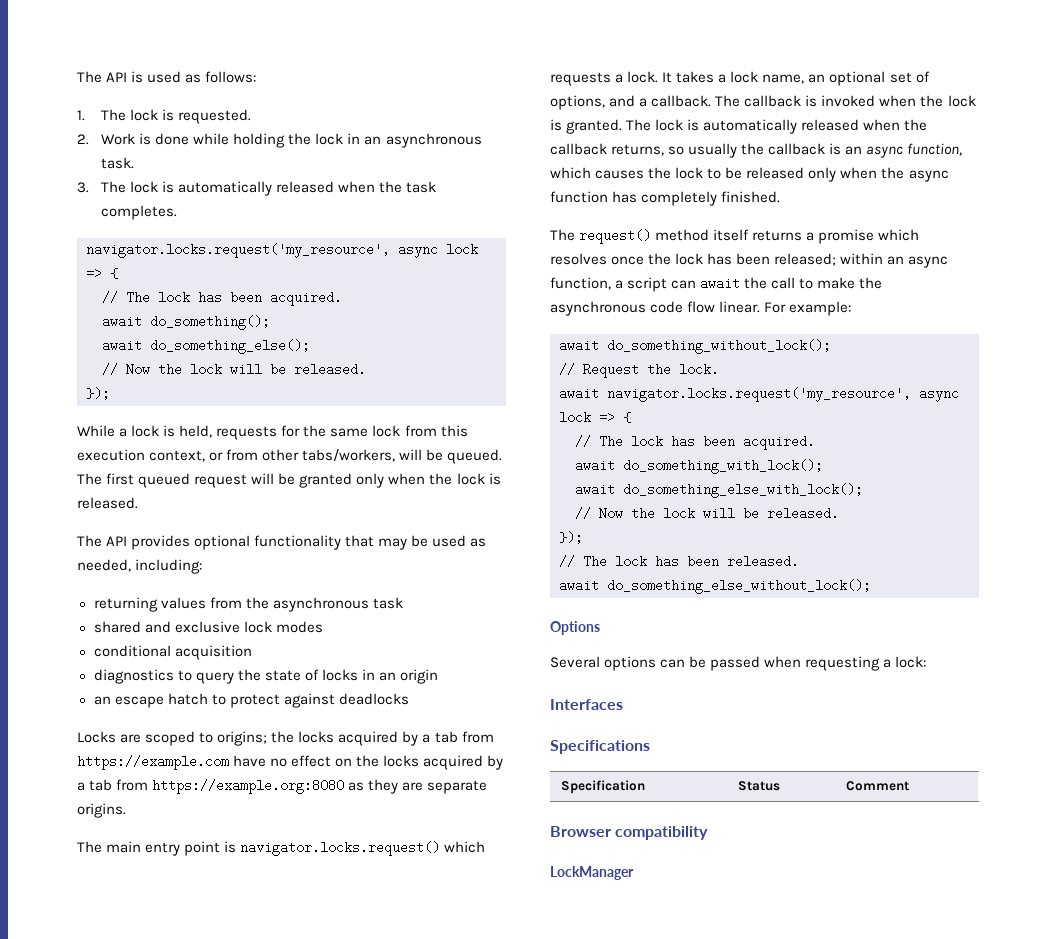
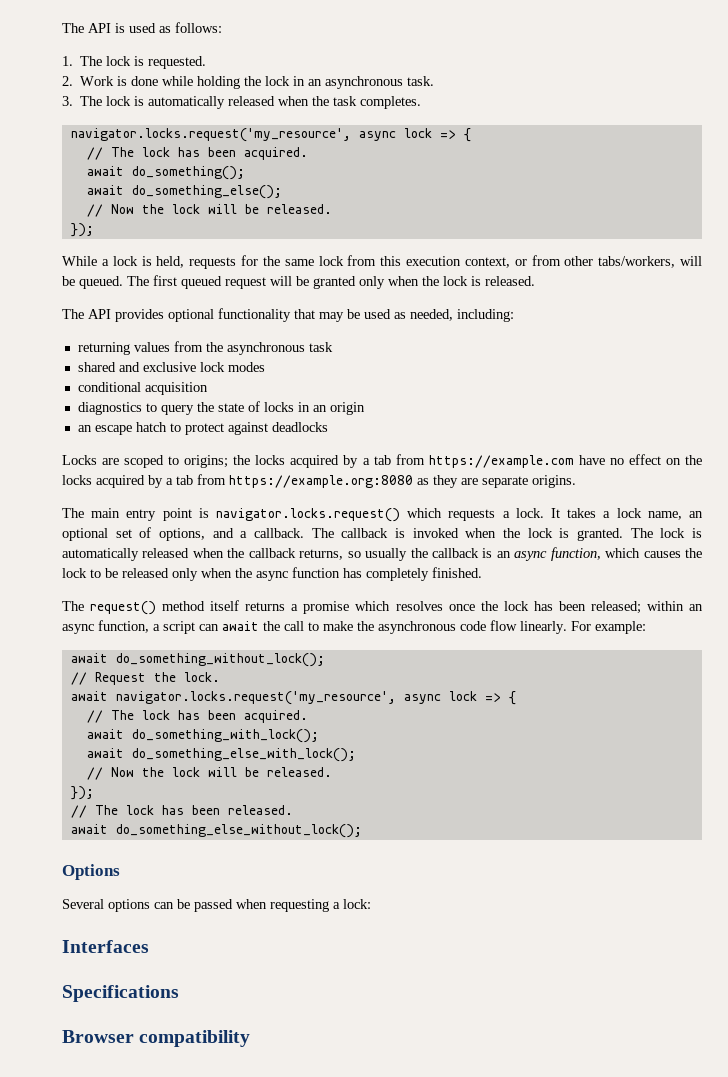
- The request() method itself returns a promise which resolves once the lock has been released; within an async function, a script can await the call to make the asynchronous code flow linear.
+ The request() method itself returns a promise which resolves once the lock has been released; within an async function, a script can await the call to make the asynchronous code flow linearly.
- Specification | Status | Comment
- LockManager

